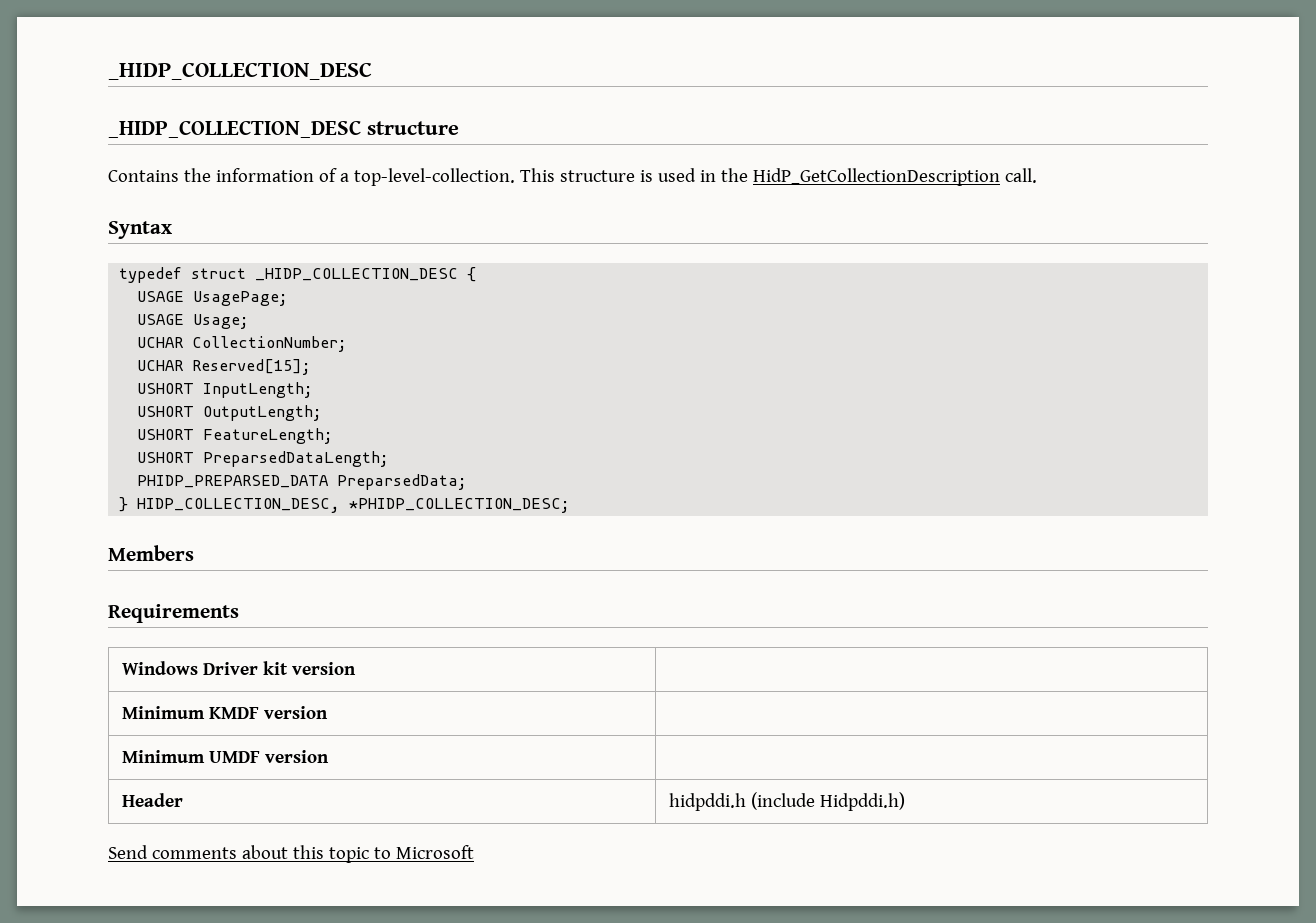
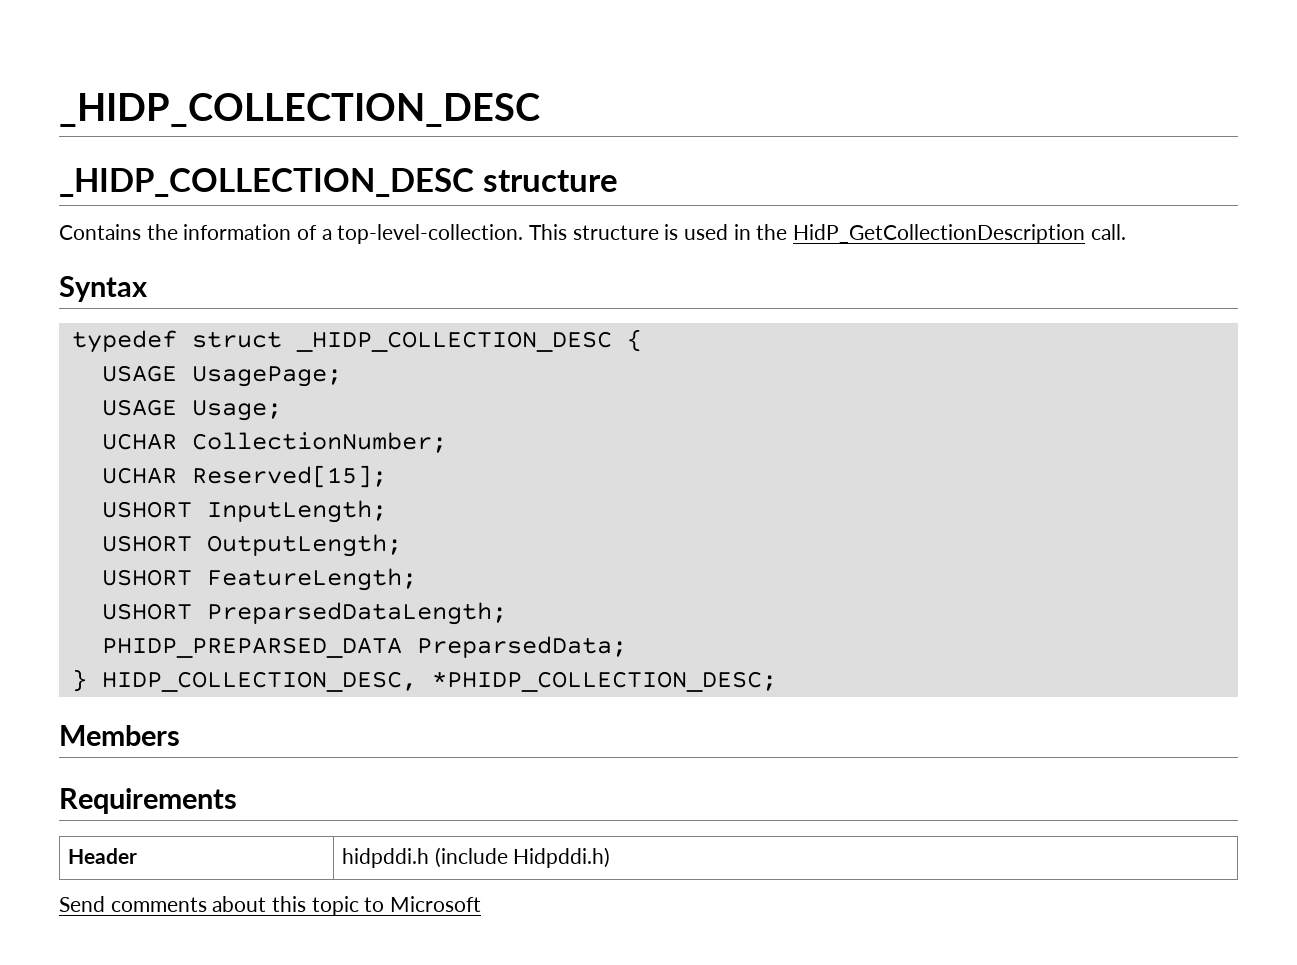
- Windows Driver kit version |
- Minimum KMDF version |
- Minimum UMDF version |

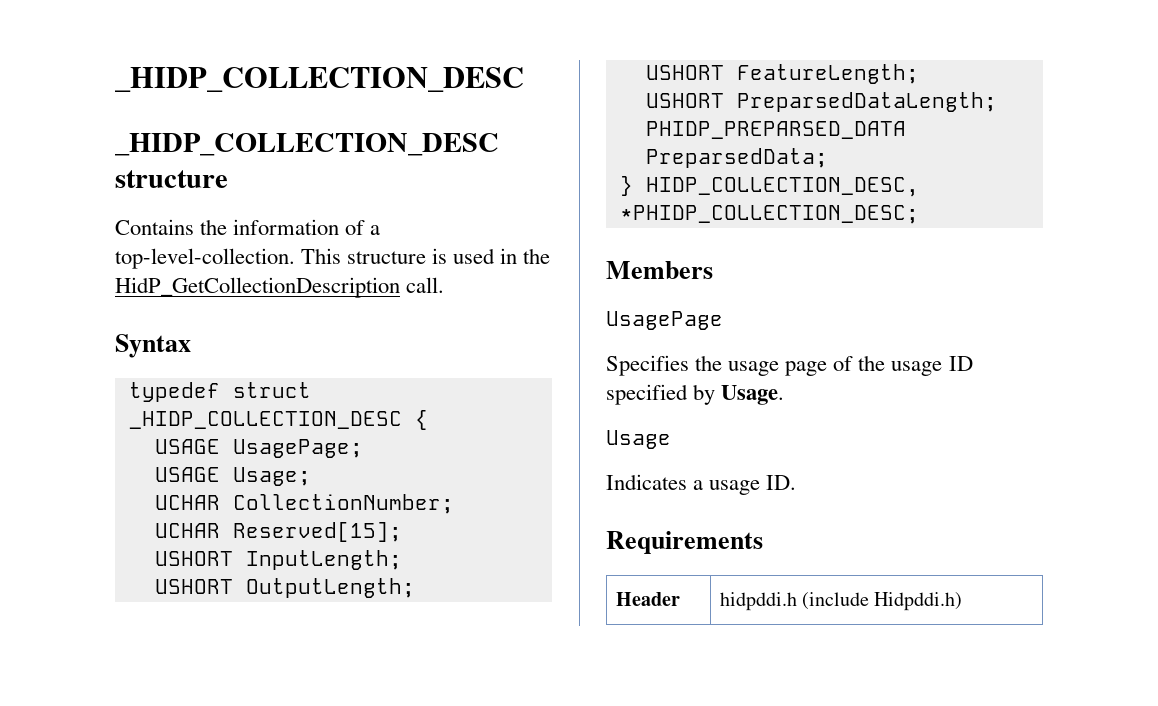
+ UsagePage
+ Specifies the usage page of the usage ID specified by Usage.
+ Usage
+ Indicates a usage ID.
- Send comments about this topic to Microsoft

